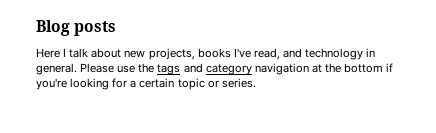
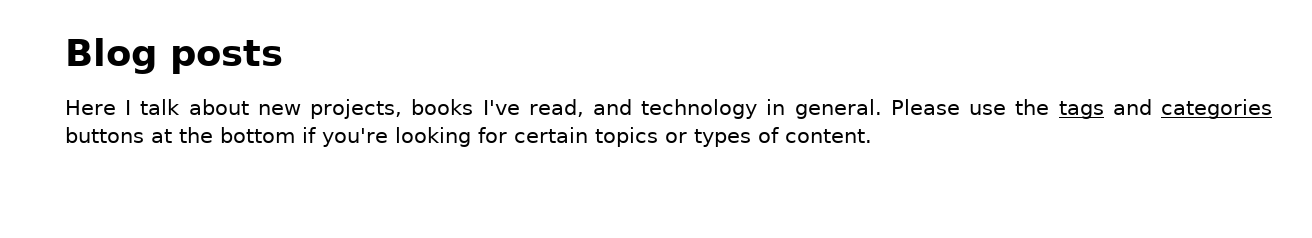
- Please use the tags and category navigation at the bottom if you're looking for a certain topic or series.
+ Please use the tags and categories buttons at the bottom if you're looking for certain topics or types of content.

